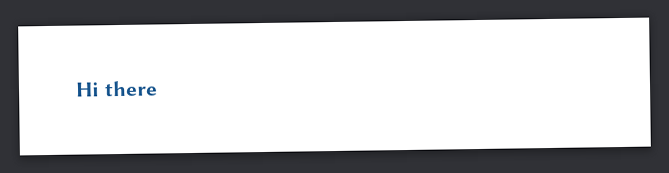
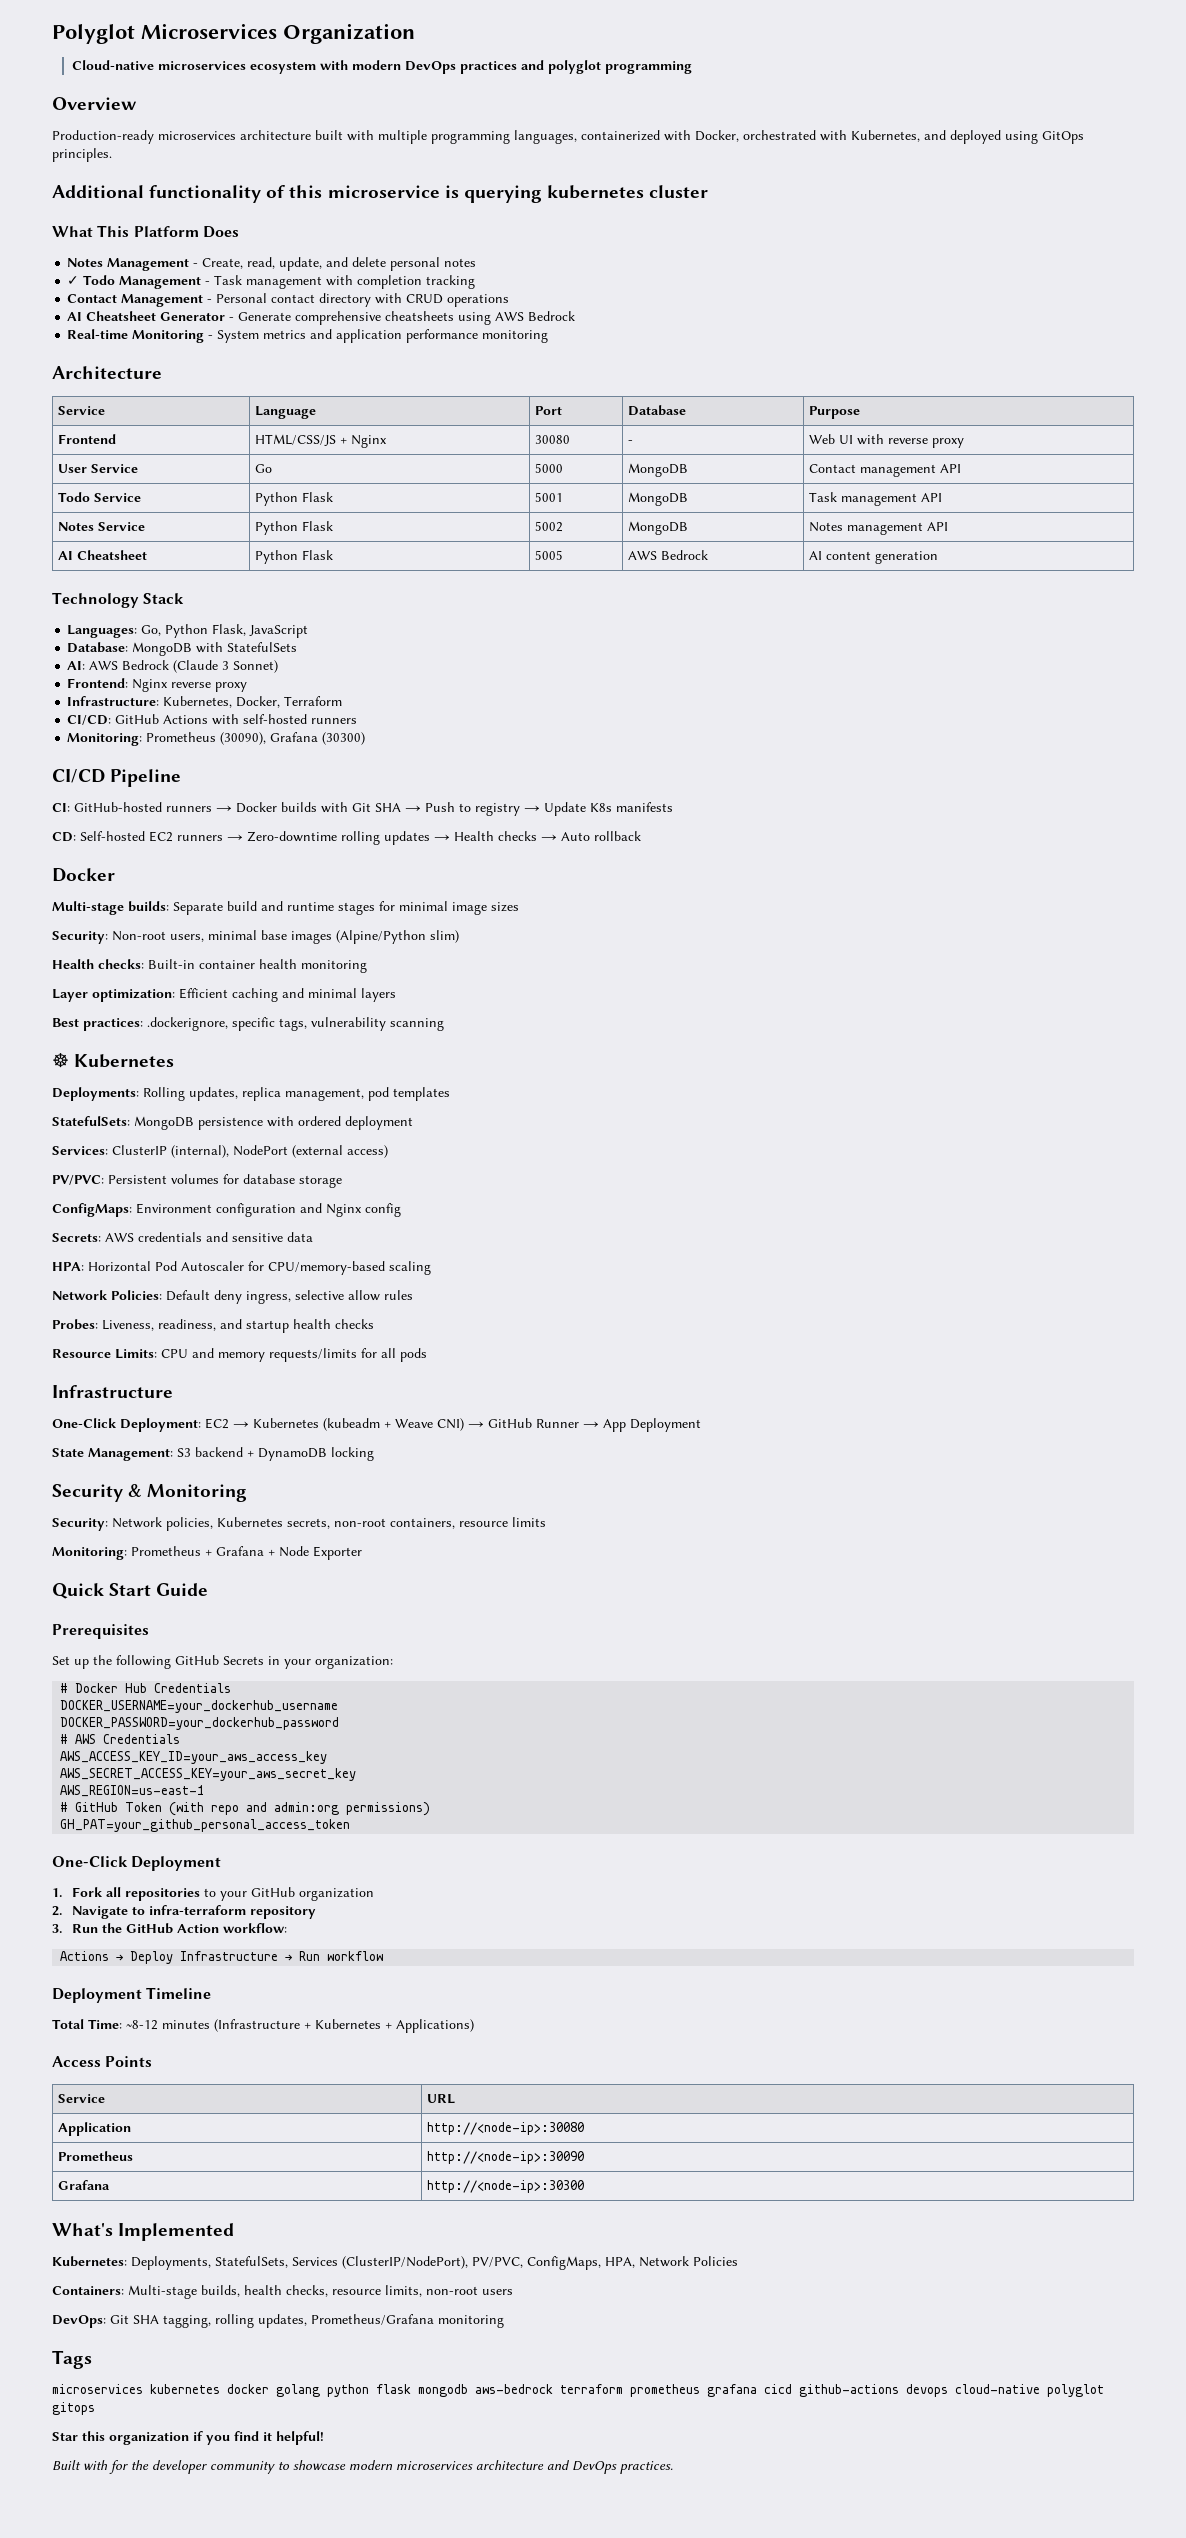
- Hi there
+ Polyglot Microservices Organization
+ Cloud-native microservices ecosystem with modern DevOps practices and polyglot programming
+ Overview
+ Production-ready microservices architecture built with multiple programming languages, containerized with Docker, orchestrated with Kubernetes, and deployed using GitOps principles.
+ Additional functionality of this microservice is querying kubernetes cluster
+ What This Platform Does
+ Notes Management - Create, read, update, and delete personal notes
+ ✓ Todo Management - Task management with completion tracking
+ Contact Management - Personal contact directory with CRUD operations
+ AI Cheatsheet Generator - Generate comprehensive cheatsheets using AWS Bedrock
+ Real-time Monitoring - System metrics and application performance monitoring
+ Architecture
+ Service | Language | Port | Database | Purpose
+ Frontend | HTML/CSS/JS + Nginx | 30080 | - | Web UI with reverse proxy
+ User Service | Go | 5000 | MongoDB | Contact management API
+ Todo Service | Python Flask | 5001 | MongoDB | Task management API
+ Notes Service | Python Flask | 5002 | MongoDB | Notes management API
+ AI Cheatsheet | Python Flask | 5005 | AWS Bedrock | AI content generation
+ Technology Stack
+ Languages: Go, Python Flask, JavaScript
+ Database: MongoDB with StatefulSets
+ AI: AWS Bedrock (Claude 3 Sonnet)
+ Frontend: Nginx reverse proxy
+ Infrastructure: Kubernetes, Docker, Terraform
+ CI/CD: GitHub Actions with self-hosted runners
+ Monitoring: Prometheus (30090), Grafana (30300)
+ CI/CD Pipeline
+ CI: GitHub-hosted runners → Docker builds with Git SHA → Push to registry → Update K8s manifests
+ CD: Self-hosted EC2 runners → Zero-downtime rolling updates → Health checks → Auto rollback
+ Docker
+ Multi-stage builds: Separate build and runtime stages for minimal image sizes
+ Security: Non-root users, minimal base images (Alpine/Python slim)
+ Health checks: Built-in container health monitoring
+ Layer optimization: Efficient caching and minimal layers
+ Best practices: .dockerignore, specific tags, vulnerability scanning
+ ☸ Kubernetes
+ Deployments: Rolling updates, replica management, pod templates
+ StatefulSets: MongoDB persistence with ordered deployment
+ Services: ClusterIP (internal), NodePort (external access)
+ PV/PVC: Persistent volumes for database storage
+ ConfigMaps: Environment configuration and Nginx config
+ Secrets: AWS credentials and sensitive data
+ HPA: Horizontal Pod Autoscaler for CPU/memory-based scaling
+ Network Policies: Default deny ingress, selective allow rules
+ Probes: Liveness, readiness, and startup health checks
+ Resource Limits: CPU and memory requests/limits for all pods
+ Infrastructure
+ One-Click Deployment: EC2 → Kubernetes (kubeadm + Weave CNI) → GitHub Runner → App Deployment
+ State Management: S3 backend + DynamoDB locking
+ Security & Monitoring
+ Security: Network policies, Kubernetes secrets, non-root containers, resource limits
+ Monitoring: Prometheus + Grafana + Node Exporter
+ Quick Start Guide
+ Prerequisites
+ Set up the following GitHub Secrets in your organization:
+ # Docker Hub Credentials
+ DOCKER_USERNAME=your_dockerhub_username
+ DOCKER_PASSWORD=your_dockerhub_password
+ # AWS Credentials
+ AWS_ACCESS_KEY_ID=your_aws_access_key
+ AWS_SECRET_ACCESS_KEY=your_aws_secret_key
+ AWS_REGION=us-east-1
+ # GitHub Token (with repo and admin:org permissions)
+ GH_PAT=your_github_personal_access_token
+ One-Click Deployment
+ 1. Fork all repositories to your GitHub organization
+ 2. Navigate to infra-terraform repository
+ 3. Run the GitHub Action workflow:
+ Actions → Deploy Infrastructure → Run workflow
+ Deployment Timeline
+ Total Time: ~8-12 minutes (Infrastructure + Kubernetes + Applications)
+ Access Points
+ Service | URL
+ Application | http://<node-ip>:30080
+ Prometheus | http://<node-ip>:30090
+ Grafana | http://<node-ip>:30300
+ What's Implemented
+ Kubernetes: Deployments, StatefulSets, Services (ClusterIP/NodePort), PV/PVC, ConfigMaps, HPA, Network Policies
+ Containers: Multi-stage builds, health checks, resource limits, non-root users
+ DevOps: Git SHA tagging, rolling updates, Prometheus/Grafana monitoring
+ Tags
+ microservices kubernetes docker golang python flask mongodb aws-bedrock terraform prometheus grafana cicd github-actions devops cloud-native polyglot gitops
+ Star this organization if you find it helpful!
+ Built with for the developer community to showcase modern microservices architecture and DevOps practices.

